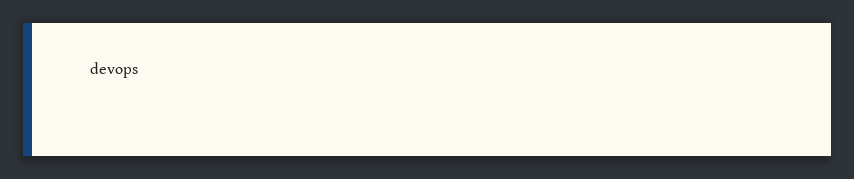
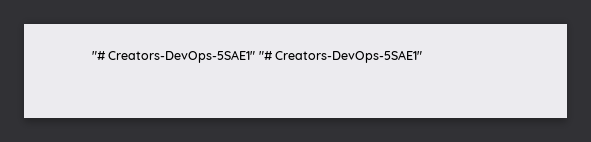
- devops
+ "# Creators-DevOps-5SAE1" "# Creators-DevOps-5SAE1"

